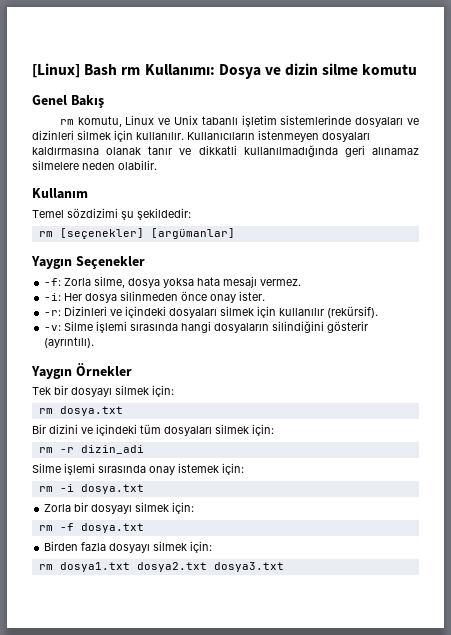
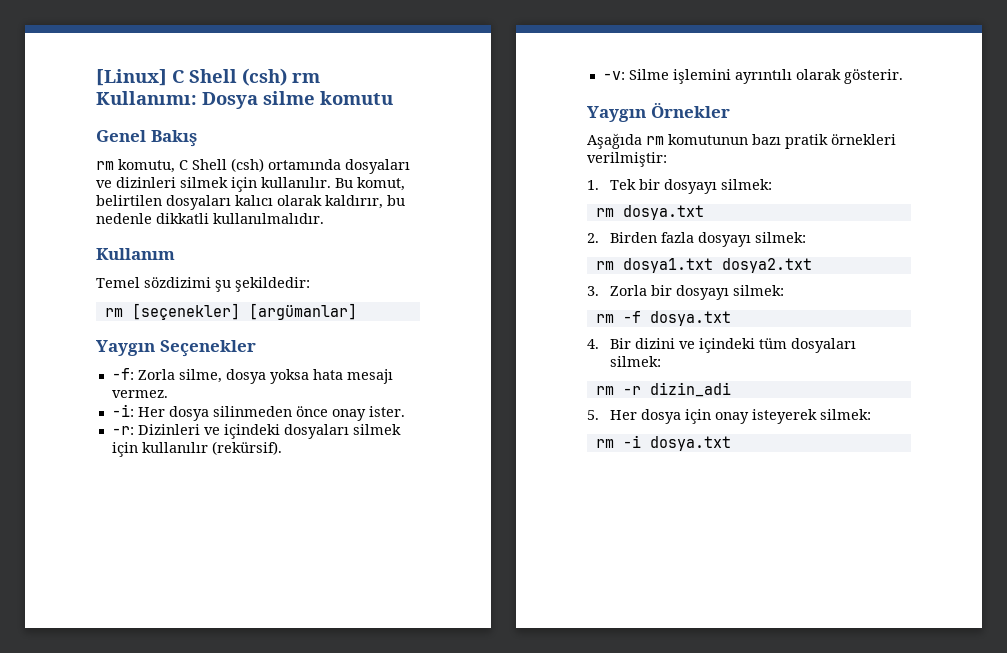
- [Linux] Bash rm Kullanımı: Dosya ve dizin silme komutu
+ [Linux] C Shell (csh) rm Kullanımı: Dosya silme komutu
- rm komutu, Linux ve Unix tabanlı işletim sistemlerinde dosyaları ve dizinleri silmek için kullanılır.
+ rm komutu, C Shell (csh) ortamında dosyaları ve dizinleri silmek için kullanılır.
- Kullanıcıların istenmeyen dosyaları kaldırmasına olanak tanır ve dikkatli kullanılmadığında geri alınamaz silmelere neden olabilir.
+ Bu komut, belirtilen dosyaları kalıcı olarak kaldırır, bu nedenle dikkatli kullanılmalıdır.
- -v: Silme işlemi sırasında hangi dosyaların silindiğini gösterir (ayrıntılı).
+ -v: Silme işlemini ayrıntılı olarak gösterir.
  Yaygın Örnekler
- Tek bir dosyayı silmek için:
+ Aşağıda rm komutunun bazı pratik örnekleri verilmiştir:
+ 1. Tek bir dosyayı silmek:
- Bir dizini ve içindeki tüm dosyaları silmek için:
+ 2. Birden fazla dosyayı silmek:
+ rm dosya1.txt dosya2.txt
+ 3. Zorla bir dosyayı silmek:
+ rm -f dosya.txt
+ 4. Bir dizini ve içindeki tüm dosyaları silmek:
- Silme işlemi sırasında onay istemek için:
+ 5. Her dosya için onay isteyerek silmek:
  rm -i dosya.txt
- Zorla bir dosyayı silmek için:
- rm -f dosya.txt
- Birden fazla dosyayı silmek için:
- rm dosya1.txt dosya2.txt dosya3.txt

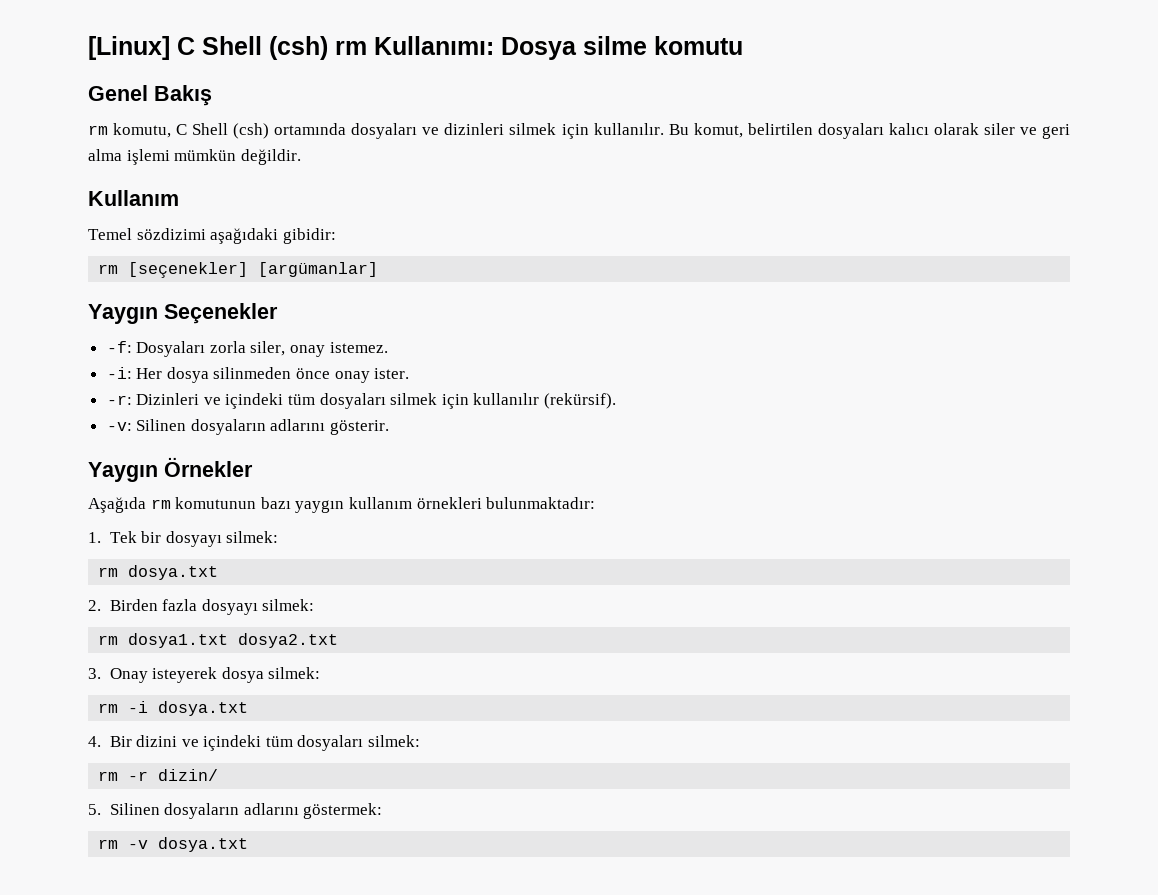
- Bu komut, belirtilen dosyaları kalıcı olarak kaldırır, bu nedenle dikkatli kullanılmalıdır.
+ Bu komut, belirtilen dosyaları kalıcı olarak siler ve geri alma işlemi mümkün değildir.
- Temel sözdizimi şu şekildedir:
+ Temel sözdizimi aşağıdaki gibidir:
- -f: Zorla silme, dosya yoksa hata mesajı vermez.
+ -f: Dosyaları zorla siler, onay istemez.
- -r: Dizinleri ve içindeki dosyaları silmek için kullanılır (rekürsif).
+ -r: Dizinleri ve içindeki tüm dosyaları silmek için kullanılır (rekürsif).
- -v: Silme işlemini ayrıntılı olarak gösterir.
+ -v: Silinen dosyaların adlarını gösterir.
- Aşağıda rm komutunun bazı pratik örnekleri verilmiştir:
+ Aşağıda rm komutunun bazı yaygın kullanım örnekleri bulunmaktadır:
- 3. Zorla bir dosyayı silmek:
- rm -f dosya.txt
+ 3. Onay isteyerek dosya silmek:
+ rm -i dosya.txt
- rm -r dizin_adi
+ rm -r dizin/
- 5. Her dosya için onay isteyerek silmek:
- rm -i dosya.txt
+ 5. Silinen dosyaların adlarını göstermek:
+ rm -v dosya.txt

